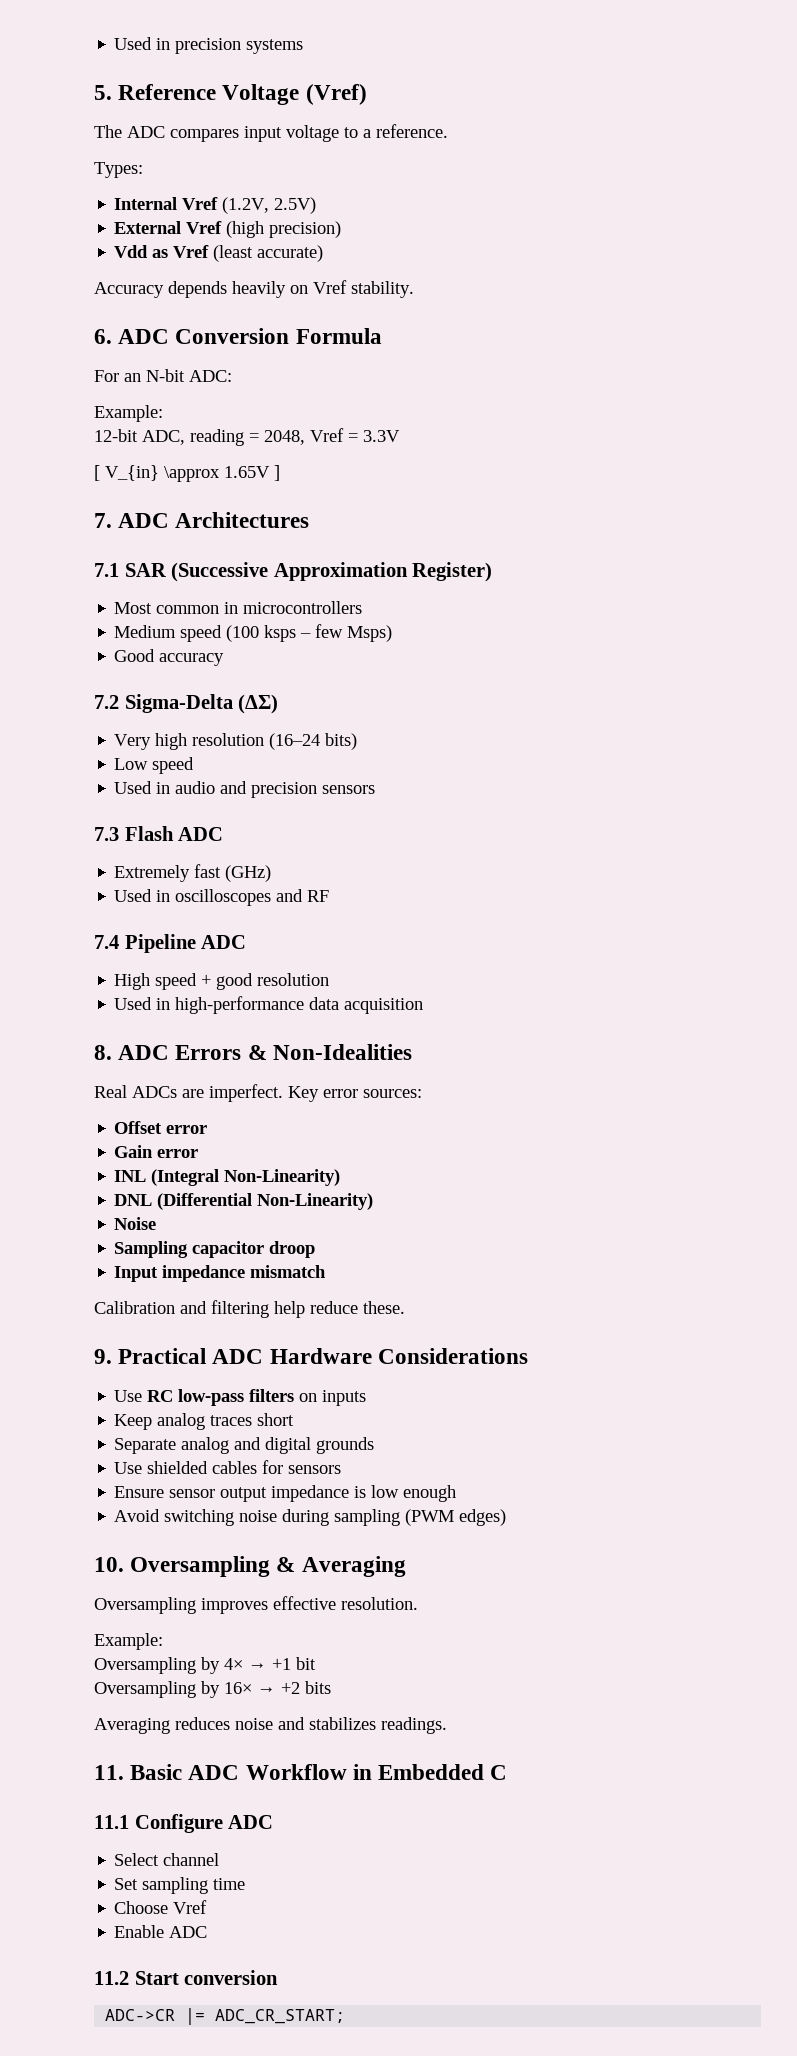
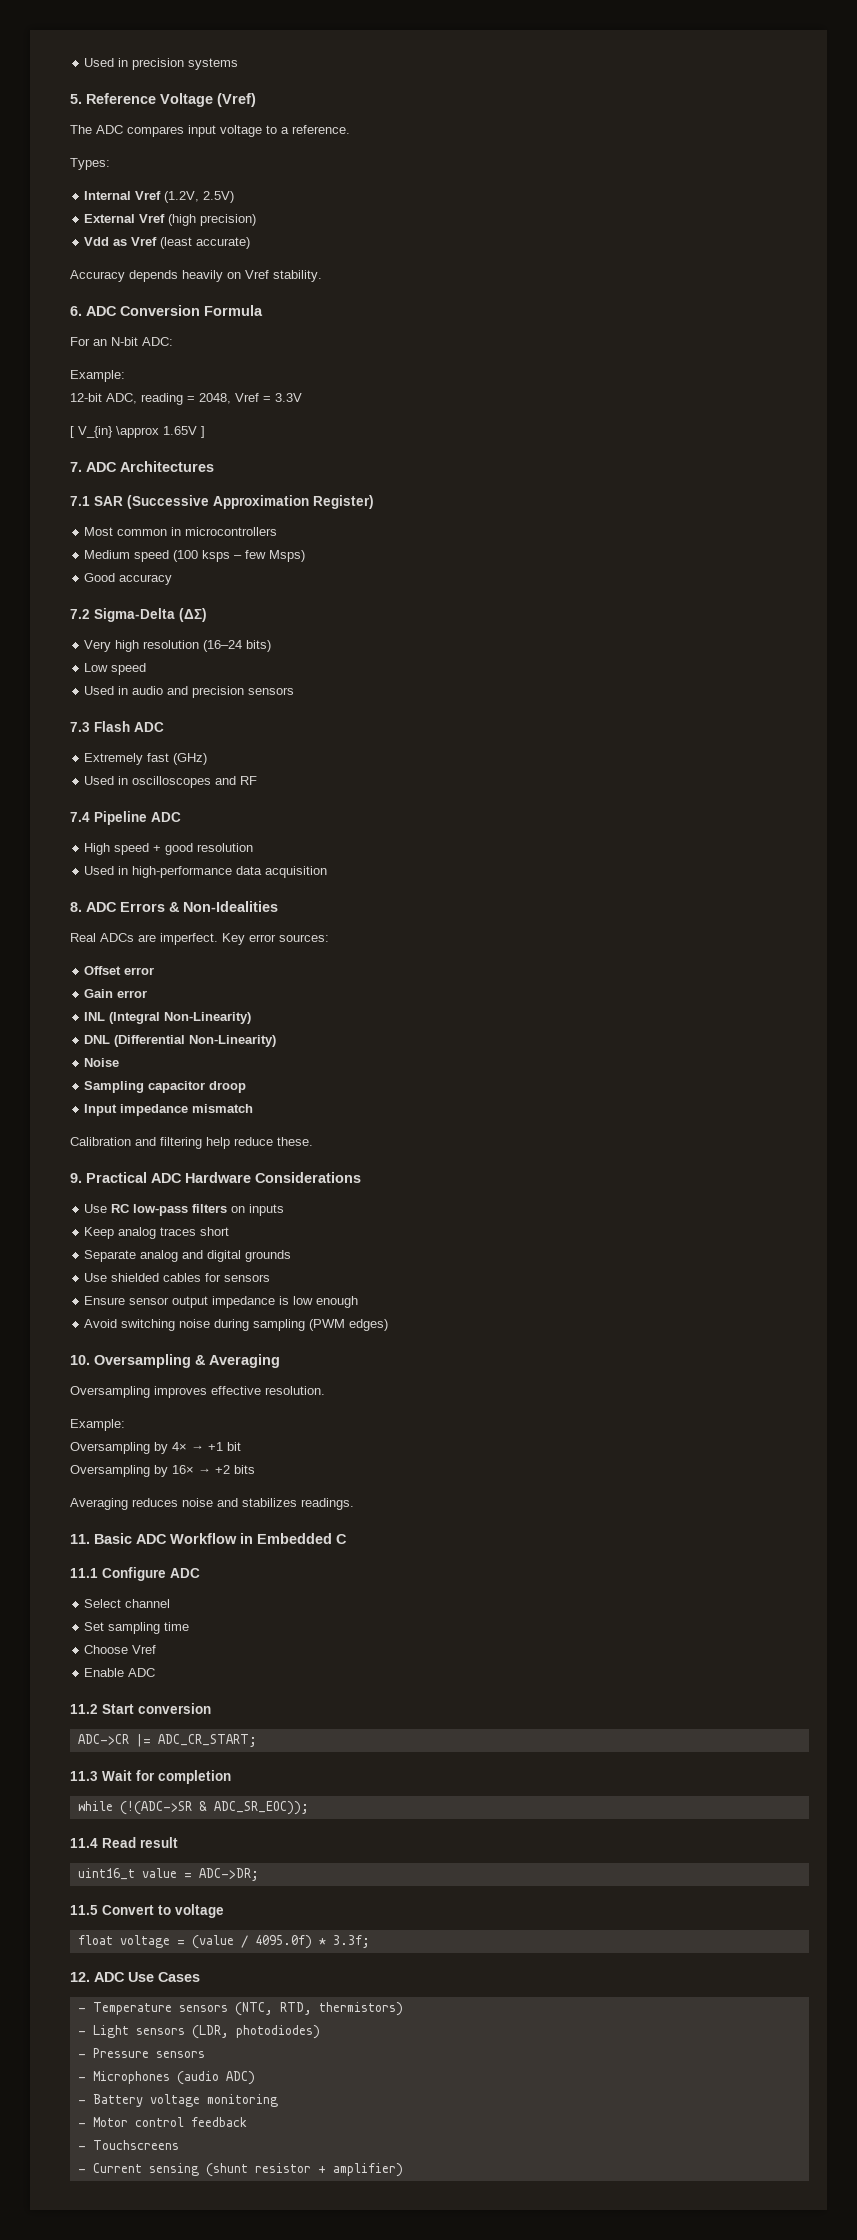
+ 11.3 Wait for completion
+ while (!(ADC->SR & ADC_SR_EOC));
+ 11.4 Read result
+ uint16_t value = ADC->DR;
+ 11.5 Convert to voltage
+ float voltage = (value / 4095.0f) * 3.3f;
+ 12. ADC Use Cases
+ - Temperature sensors (NTC, RTD, thermistors)
+ - Light sensors (LDR, photodiodes)
+ - Pressure sensors
+ - Microphones (audio ADC)
+ - Battery voltage monitoring
+ - Motor control feedback
+ - Touchscreens
+ - Current sensing (shunt resistor + amplifier)

